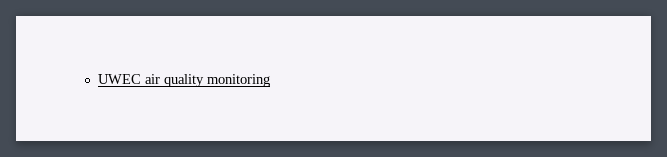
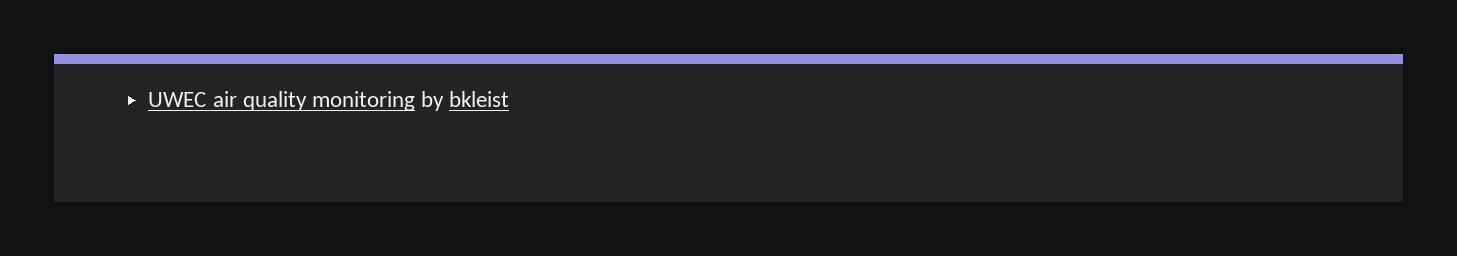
- UWEC air quality monitoring
+ UWEC air quality monitoring by bkleist

